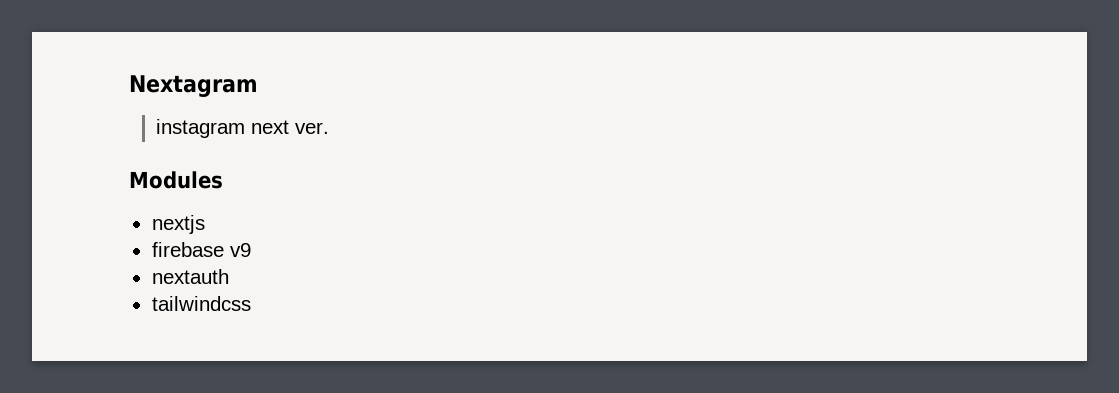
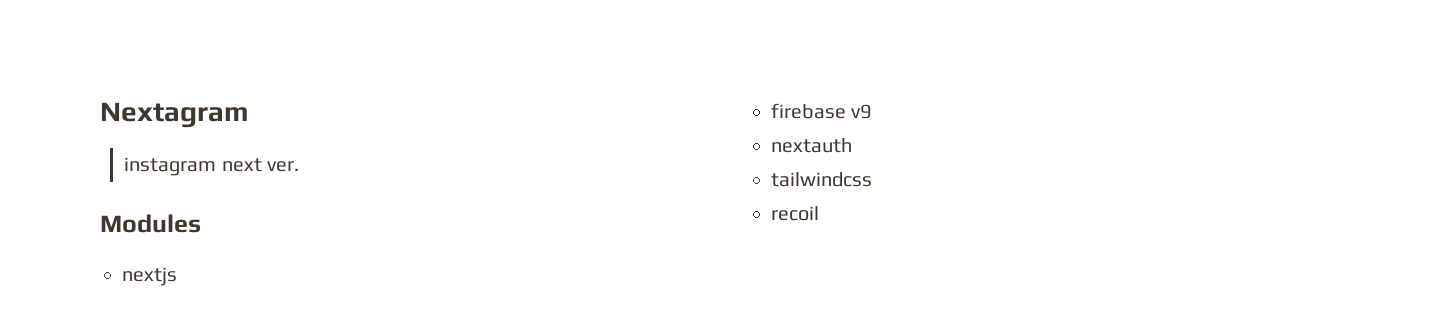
+ recoil

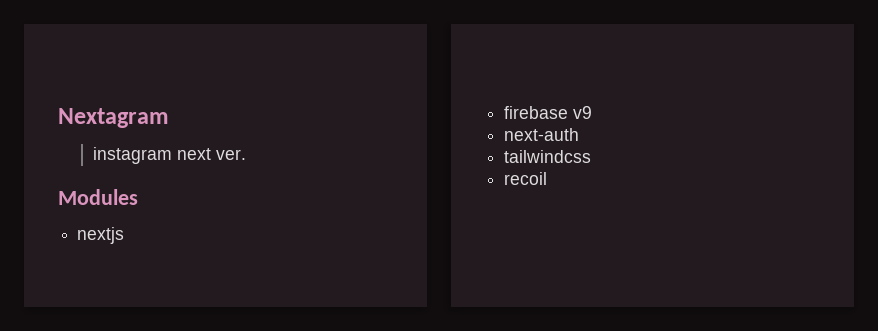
- nextauth
+ next-auth

